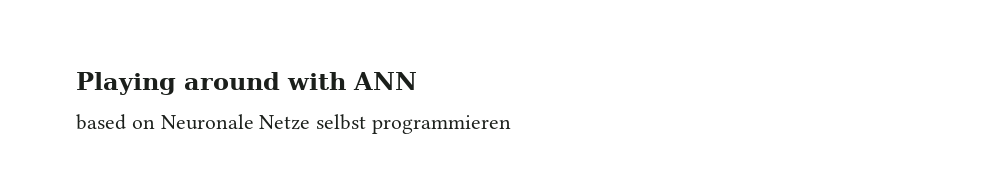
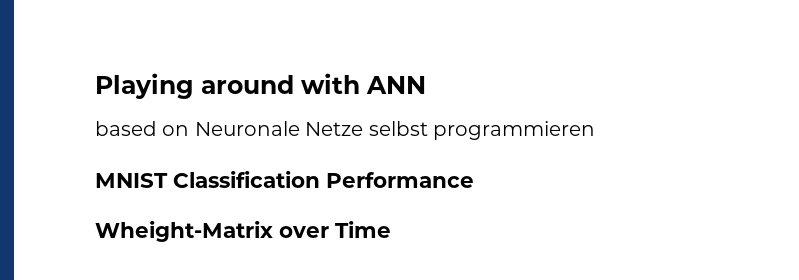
+ MNIST Classification Performance
+ Wheight-Matrix over Time

